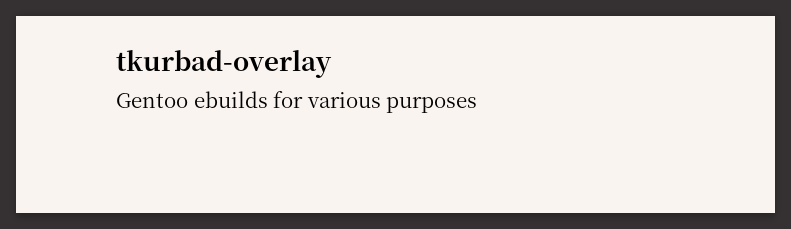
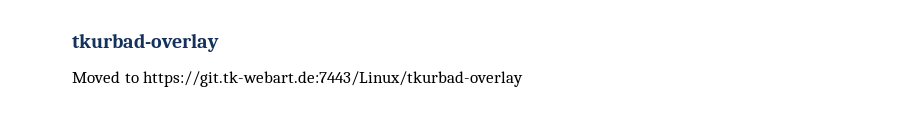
- Gentoo ebuilds for various purposes
+ Moved to https://git.tk-webart.de:7443/Linux/tkurbad-overlay

